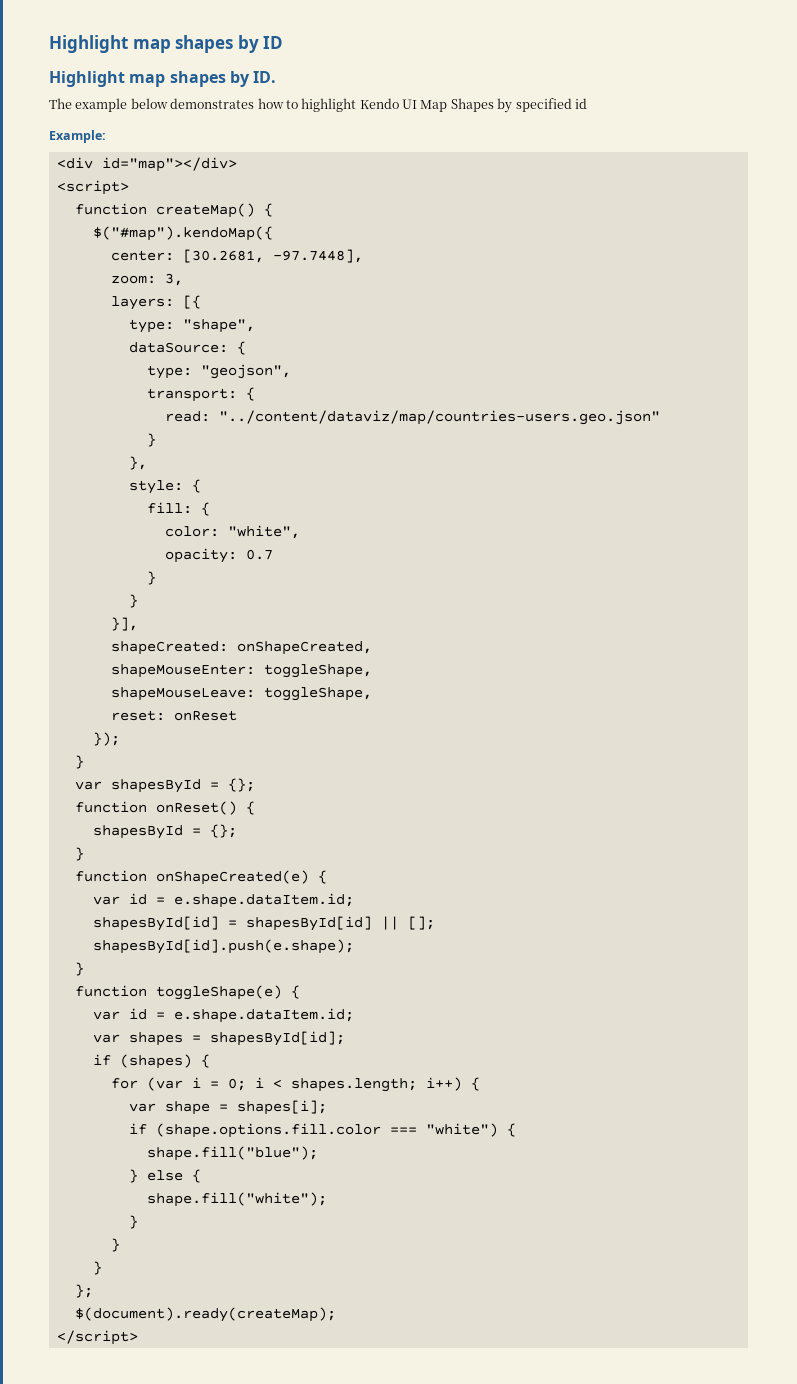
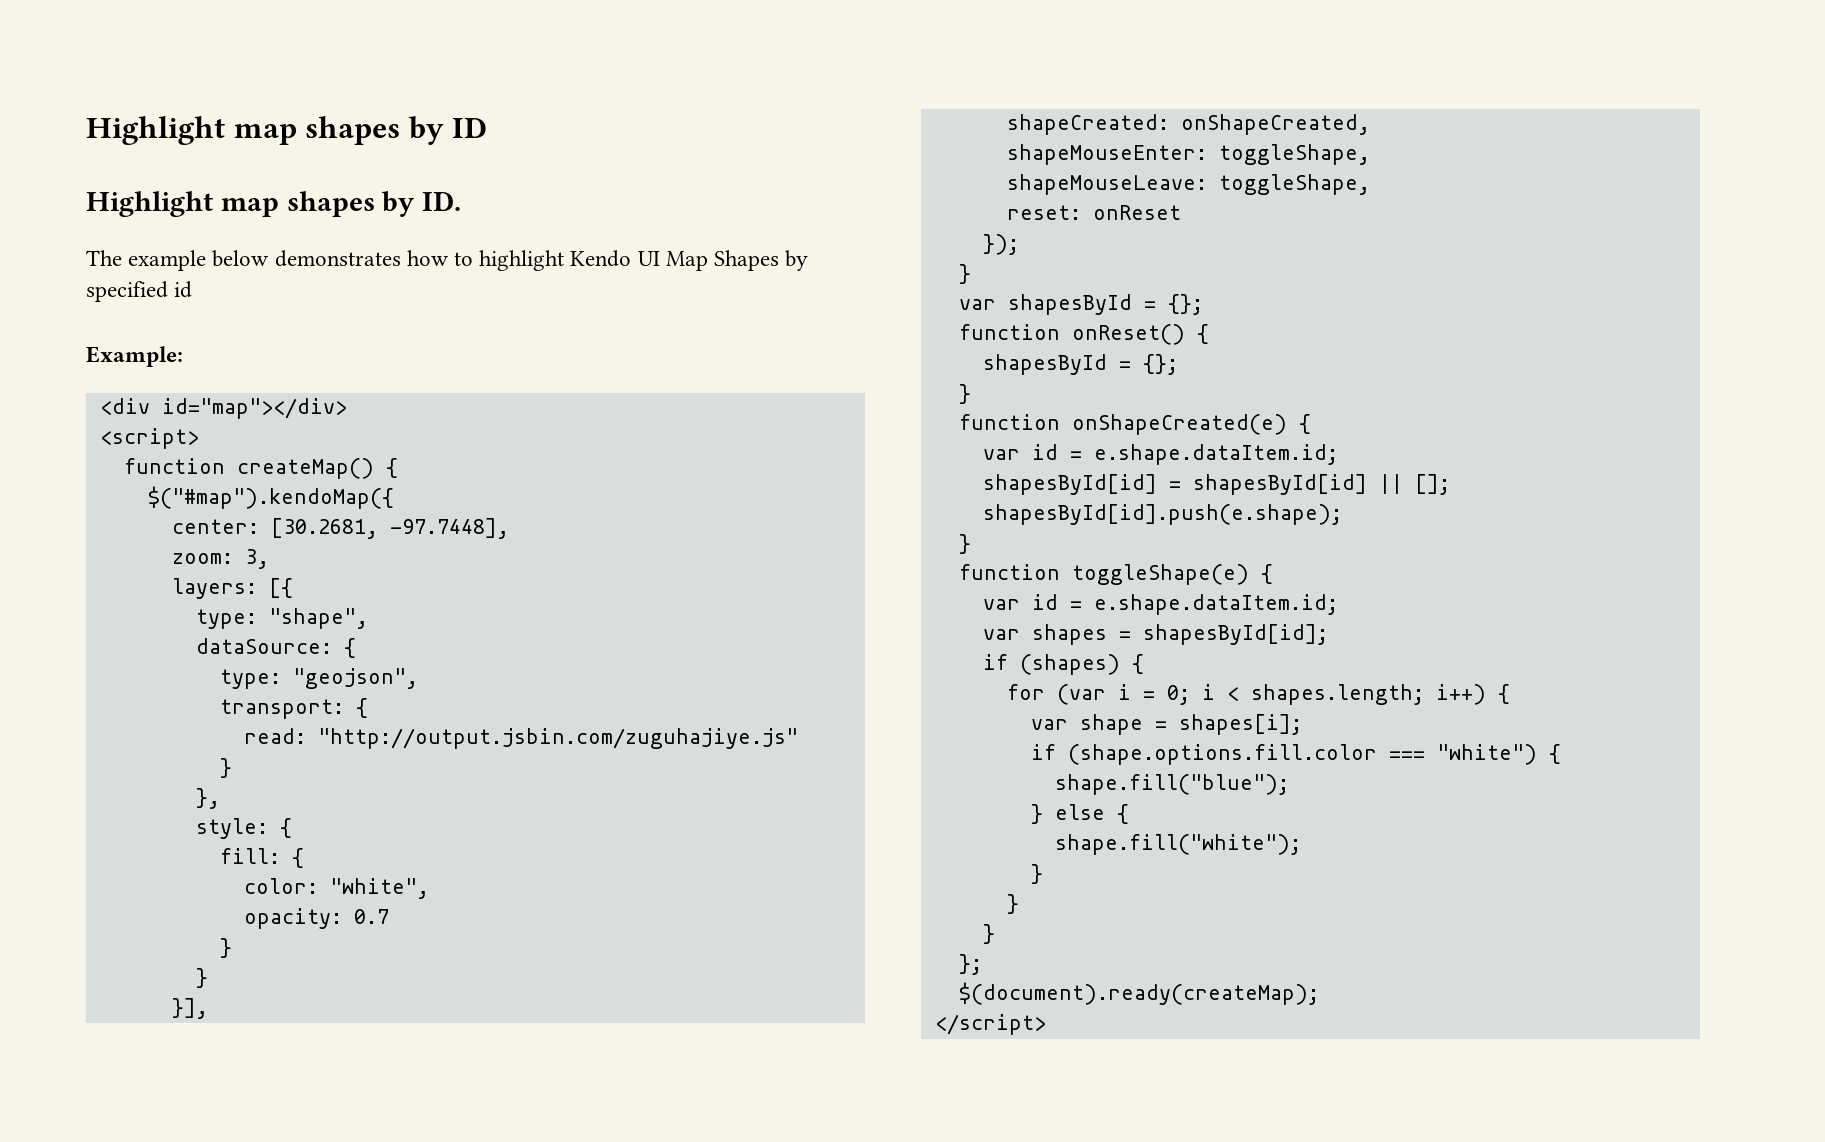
- read: "../content/dataviz/map/countries-users.geo.json"
+ read: "http://output.jsbin.com/zuguhajiye.js"

